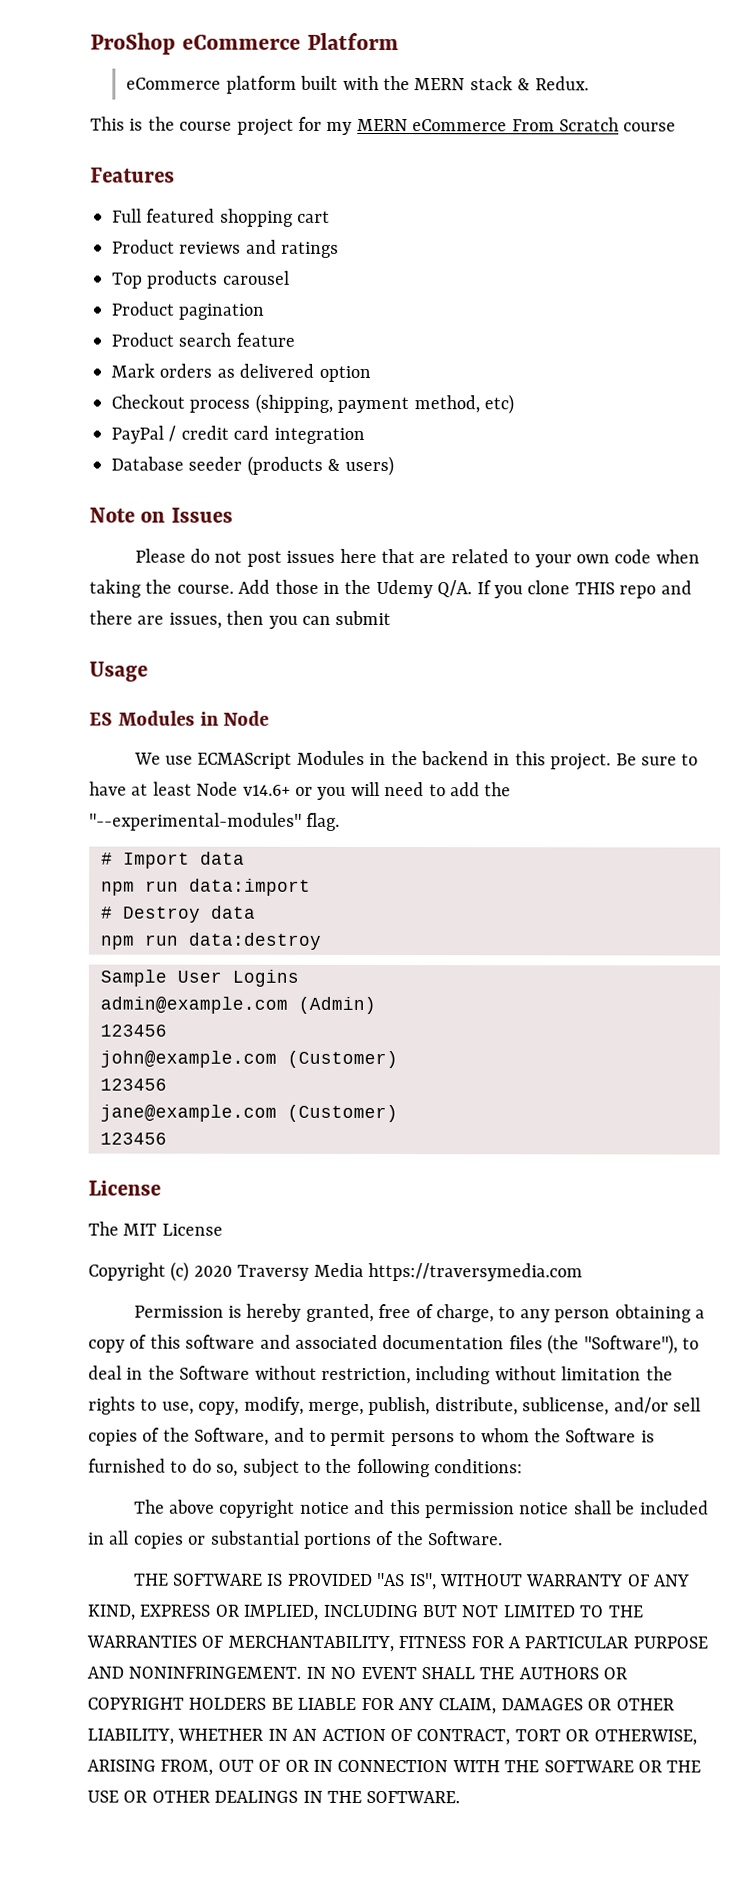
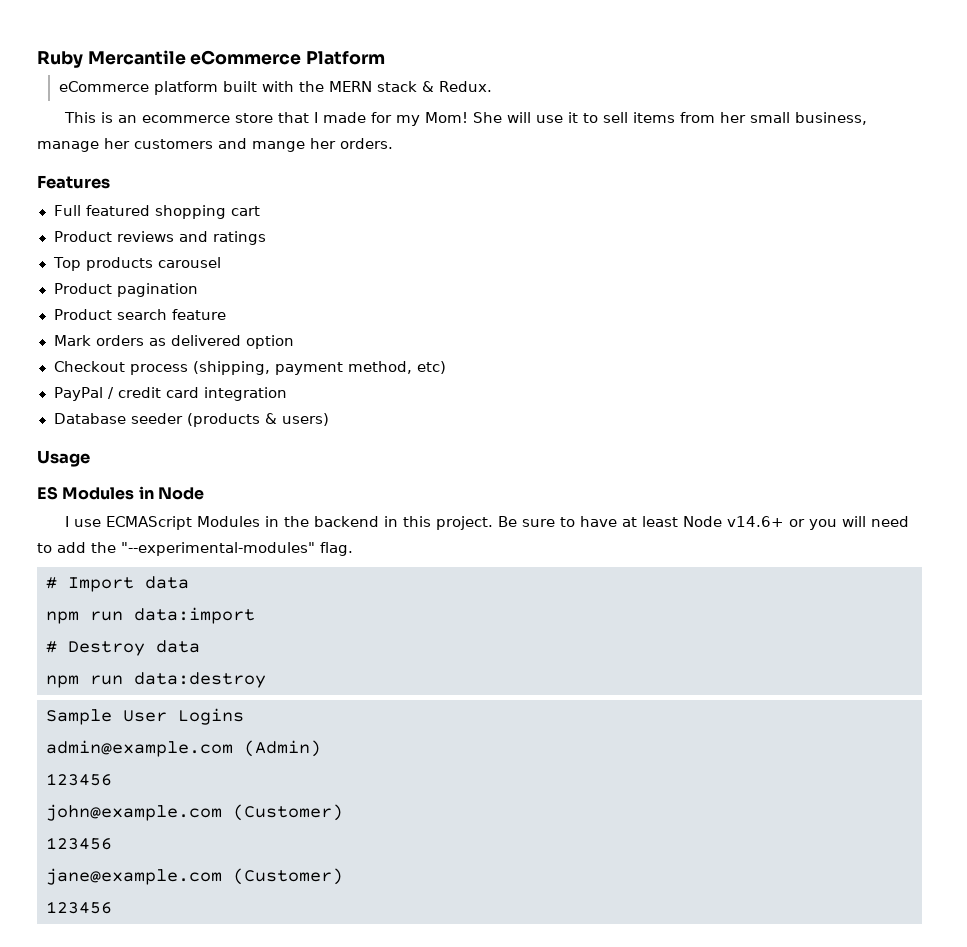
- ProShop eCommerce Platform
+ Ruby Mercantile eCommerce Platform
- This is the course project for my MERN eCommerce From Scratch course
+ This is an ecommerce store that I made for my Mom! She will use it to sell items from her small business, manage her customers and mange her orders.
- Note on Issues
- Please do not post issues here that are related to your own code when taking the course. Add those in the Udemy Q/A. If you clone THIS repo and there are issues, then you can submit
- We use ECMAScript Modules in the backend in this project.
+ I use ECMAScript Modules in the backend in this project.
  jane@example.com (Customer)
  123456
- License
- The MIT License
- Copyright (c) 2020 Traversy Media https://traversymedia.com
- Permission is hereby granted, free of charge, to any person obtaining a copy of this software and associated documentation files (the "Software"), to deal in the Software without restriction, including without limitation the rights to use, copy, modify, merge, publish, distribute, sublicense, and/or sell copies of the Software, and to permit persons to whom the Software is furnished to do so, subject to the following conditions:
- The above copyright notice and this permission notice shall be included in all copies or substantial portions of the Software.
- THE SOFTWARE IS PROVIDED "AS IS", WITHOUT WARRANTY OF ANY KIND, EXPRESS OR IMPLIED, INCLUDING BUT NOT LIMITED TO THE WARRANTIES OF MERCHANTABILITY, FITNESS FOR A PARTICULAR PURPOSE AND NONINFRINGEMENT. IN NO EVENT SHALL THE AUTHORS OR COPYRIGHT HOLDERS BE LIABLE FOR ANY CLAIM, DAMAGES OR OTHER LIABILITY, WHETHER IN AN ACTION OF CONTRACT, TORT OR OTHERWISE, ARISING FROM, OUT OF OR IN CONNECTION WITH THE SOFTWARE OR THE USE OR OTHER DEALINGS IN THE SOFTWARE.

